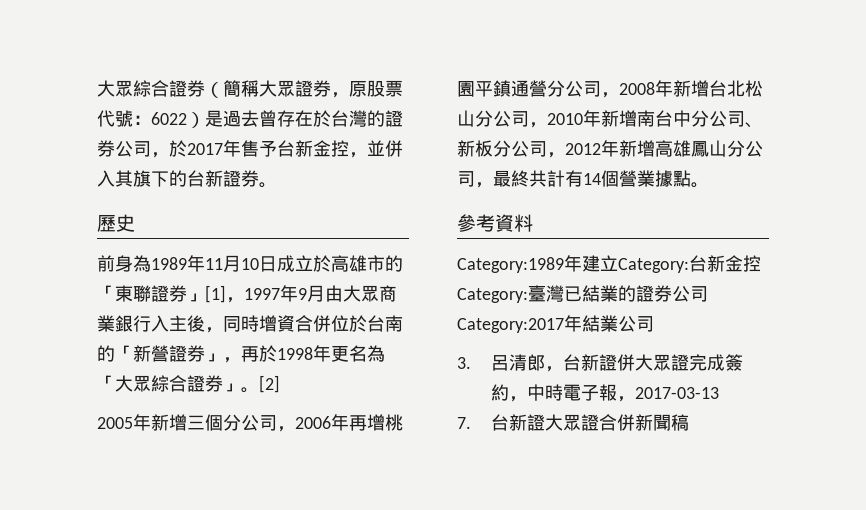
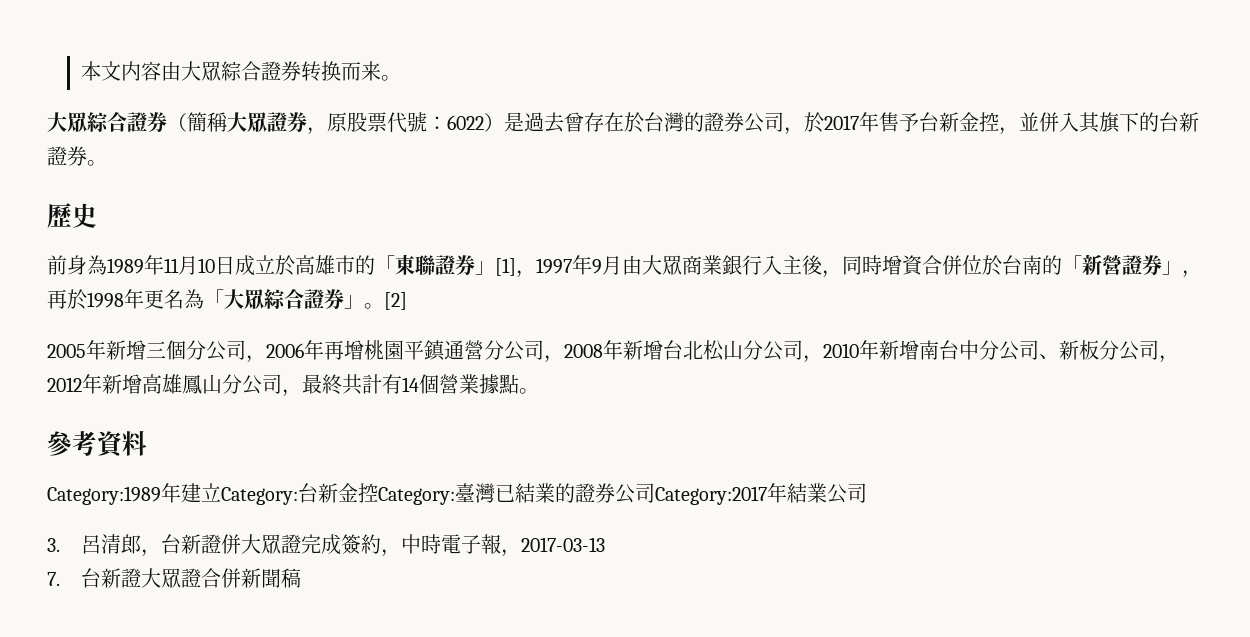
+ 本文内容由大眾綜合證券转换而来。

